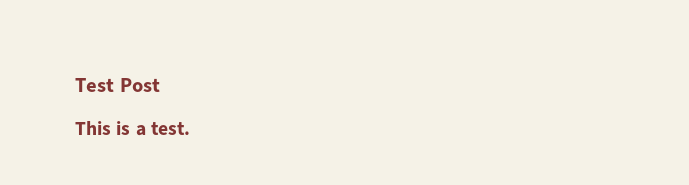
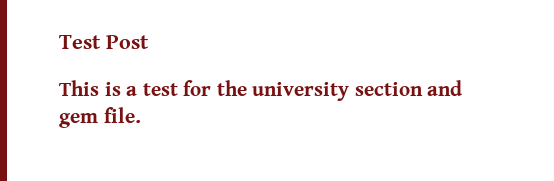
- This is a test.
+ This is a test for the university section and gem file.

